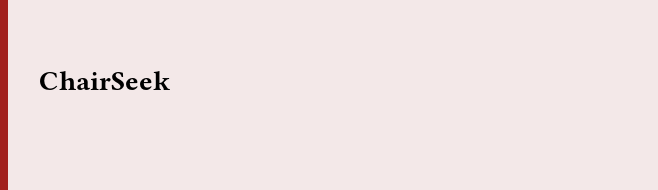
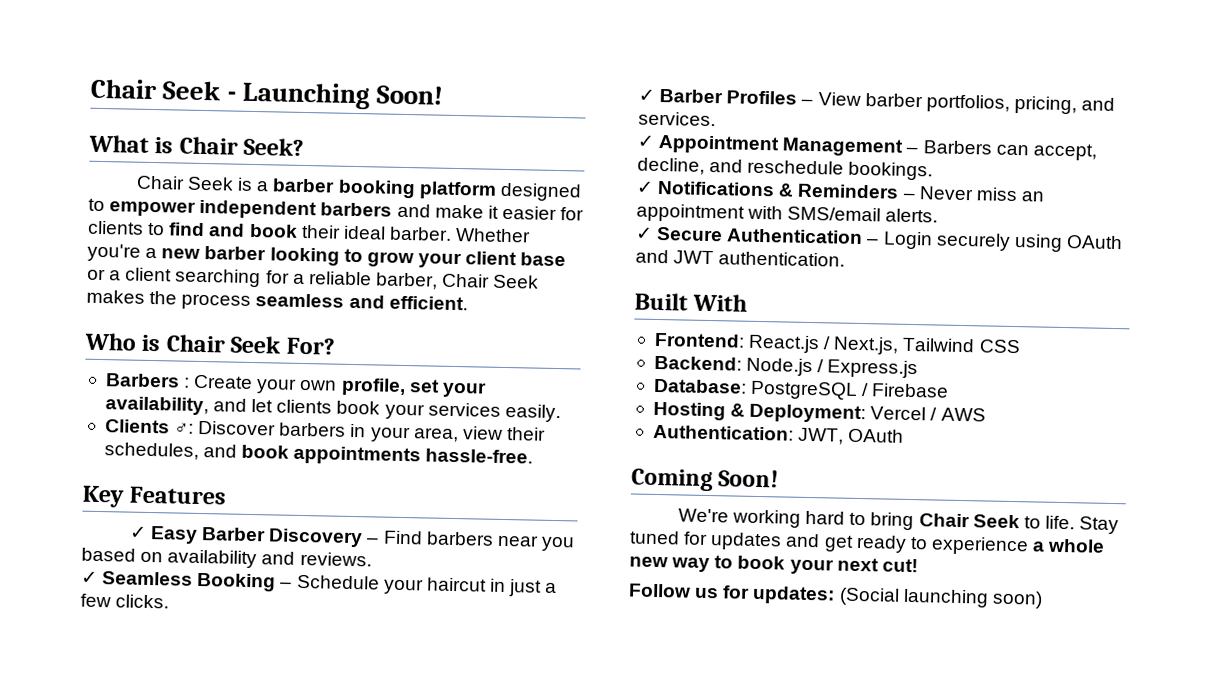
- ChairSeek
+ Chair Seek - Launching Soon!
+ What is Chair Seek?
+ Chair Seek is a barber booking platform designed to empower independent barbers and make it easier for clients to find and book their ideal barber. Whether you're a new barber looking to grow your client base or a client searching for a reliable barber, Chair Seek makes the process seamless and efficient.
+ Who is Chair Seek For?
+ Barbers : Create your own profile, set your availability, and let clients book your services easily.
+ Clients ♂: Discover barbers in your area, view their schedules, and book appointments hassle-free.
+ Key Features
+ ✓ Easy Barber Discovery – Find barbers near you based on availability and reviews.
+ ✓ Seamless Booking – Schedule your haircut in just a few clicks.
+ ✓ Barber Profiles – View barber portfolios, pricing, and services.
+ ✓ Appointment Management – Barbers can accept, decline, and reschedule bookings.
+ ✓ Notifications & Reminders – Never miss an appointment with SMS/email alerts.
+ ✓ Secure Authentication – Login securely using OAuth and JWT authentication.
+ Built With
+ Frontend: React.js / Next.js, Tailwind CSS
+ Backend: Node.js / Express.js
+ Database: PostgreSQL / Firebase
+ Hosting & Deployment: Vercel / AWS
+ Authentication: JWT, OAuth
+ Coming Soon!
+ We're working hard to bring Chair Seek to life. Stay tuned for updates and get ready to experience a whole new way to book your next cut!
+ Follow us for updates: (Social launching soon)

